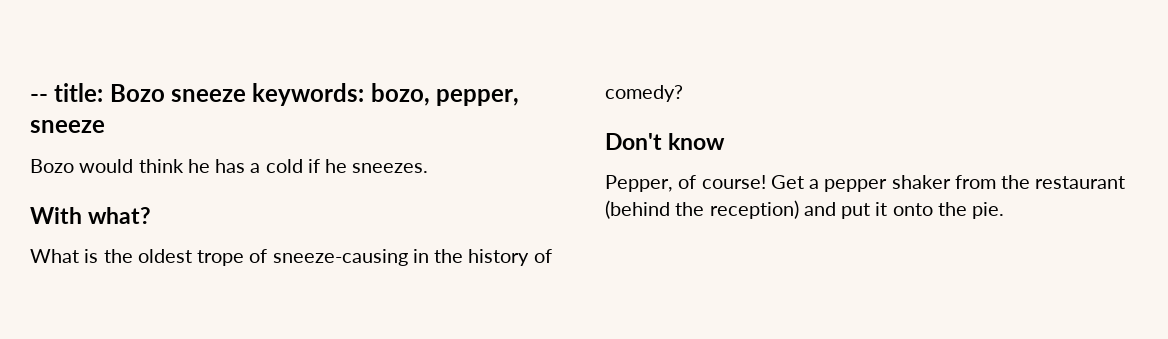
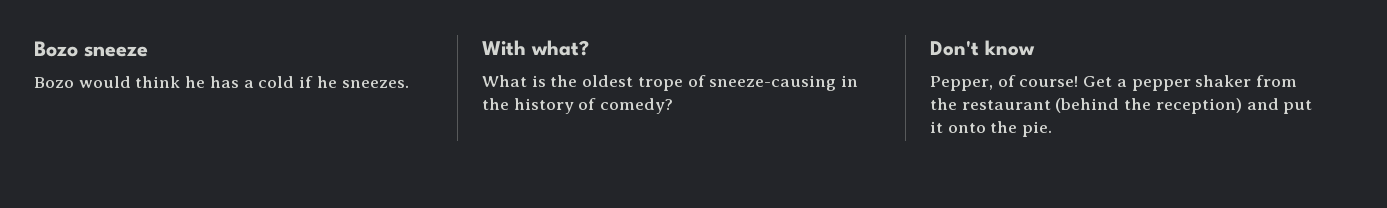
- -- title: Bozo sneeze keywords: bozo, pepper, sneeze
+ Bozo sneeze

